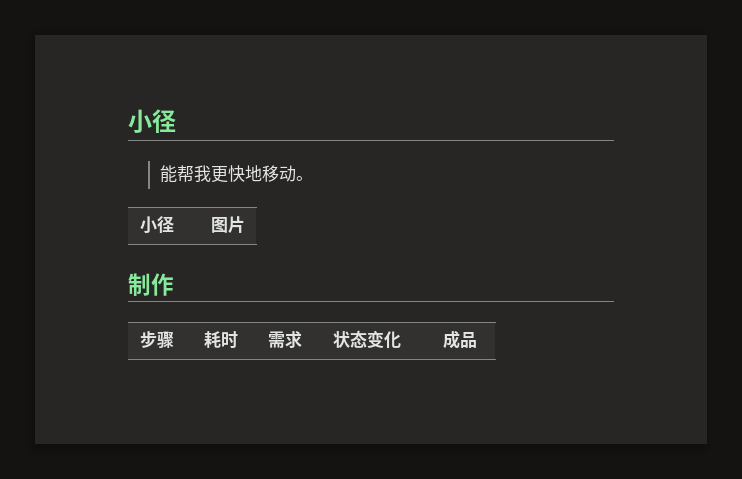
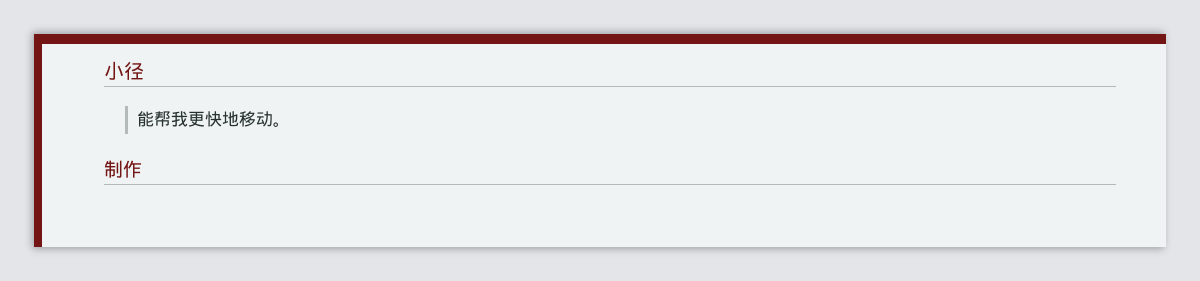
- 小径 | 图片
- 步骤 | 耗时 | 需求 | 状态变化 | 成品

